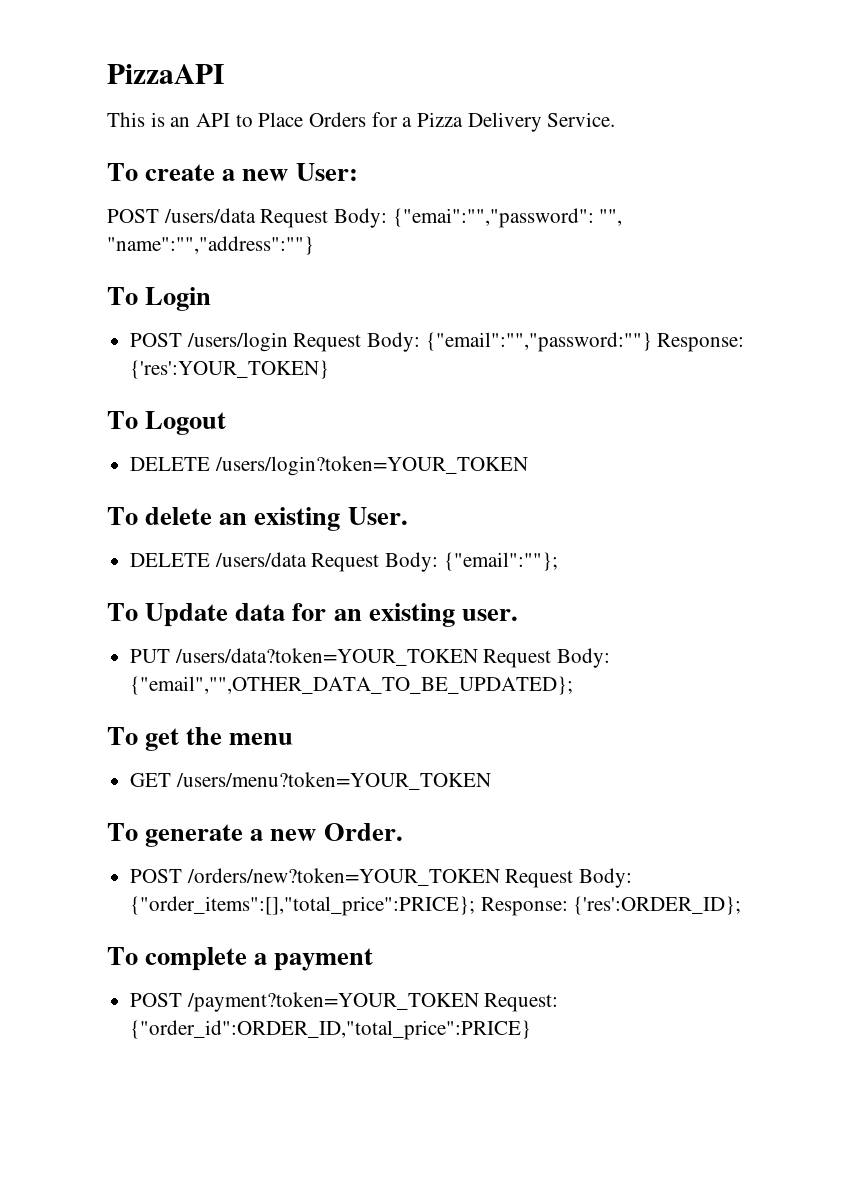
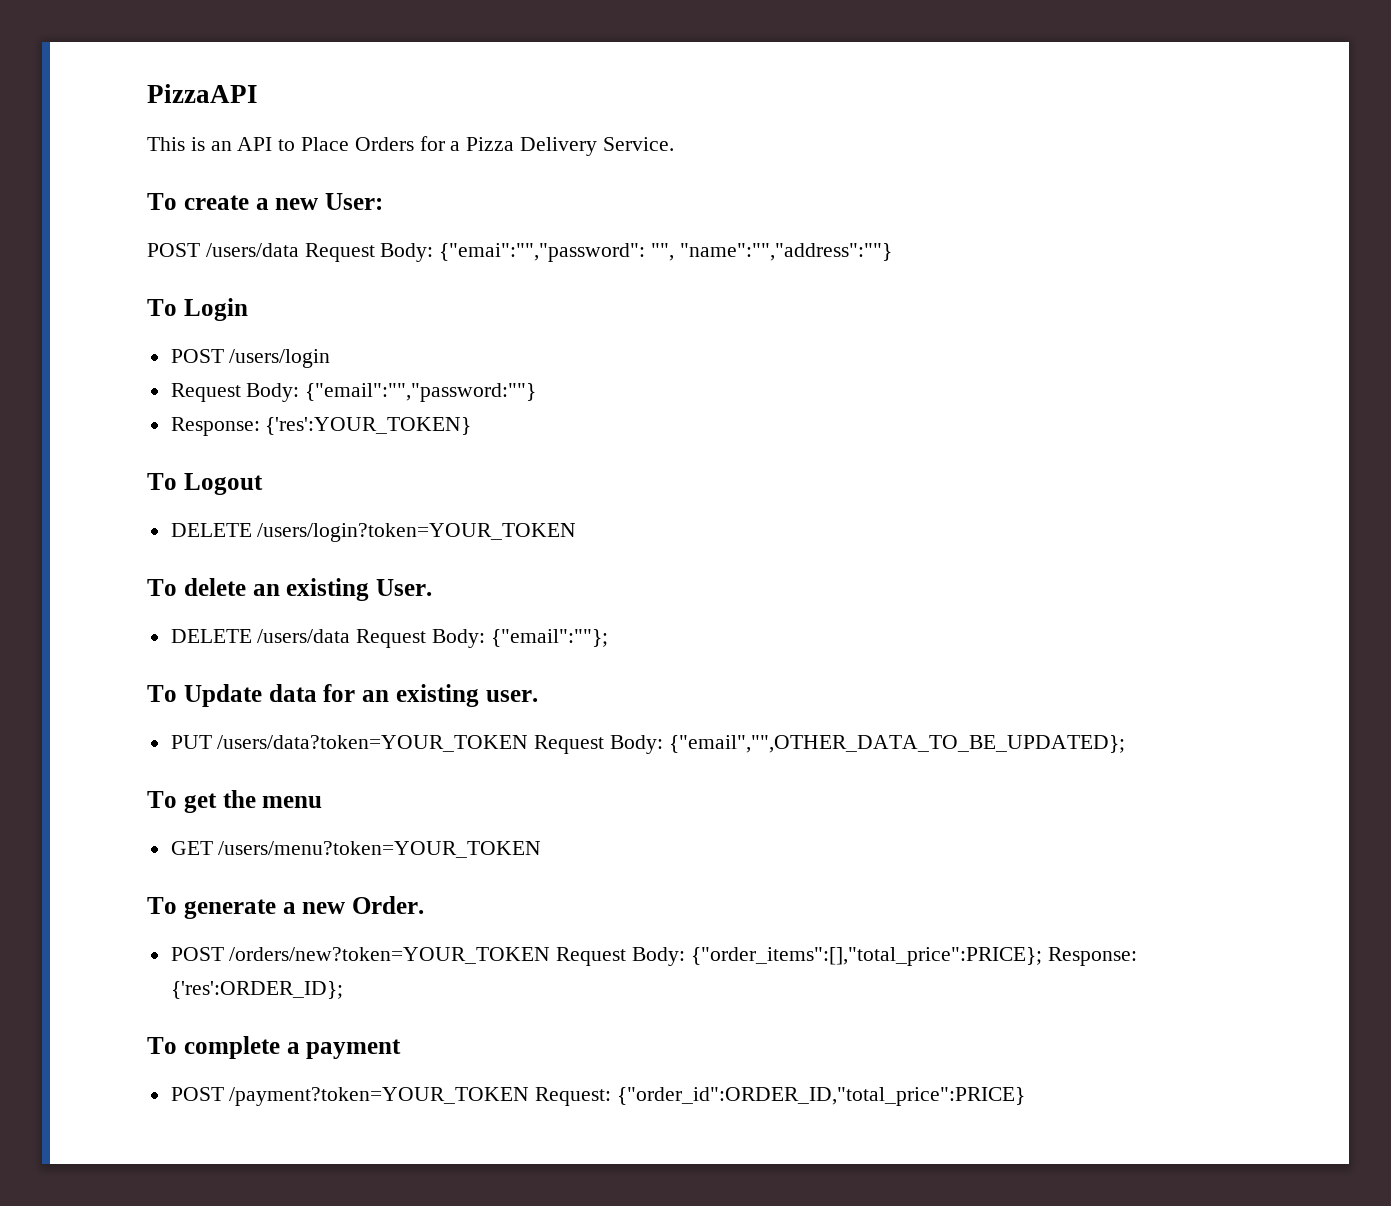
- POST /users/login Request Body: {"email":"","password:""} Response: {'res':YOUR_TOKEN}
+ POST /users/login
+ Request Body: {"email":"","password:""}
+ Response: {'res':YOUR_TOKEN}

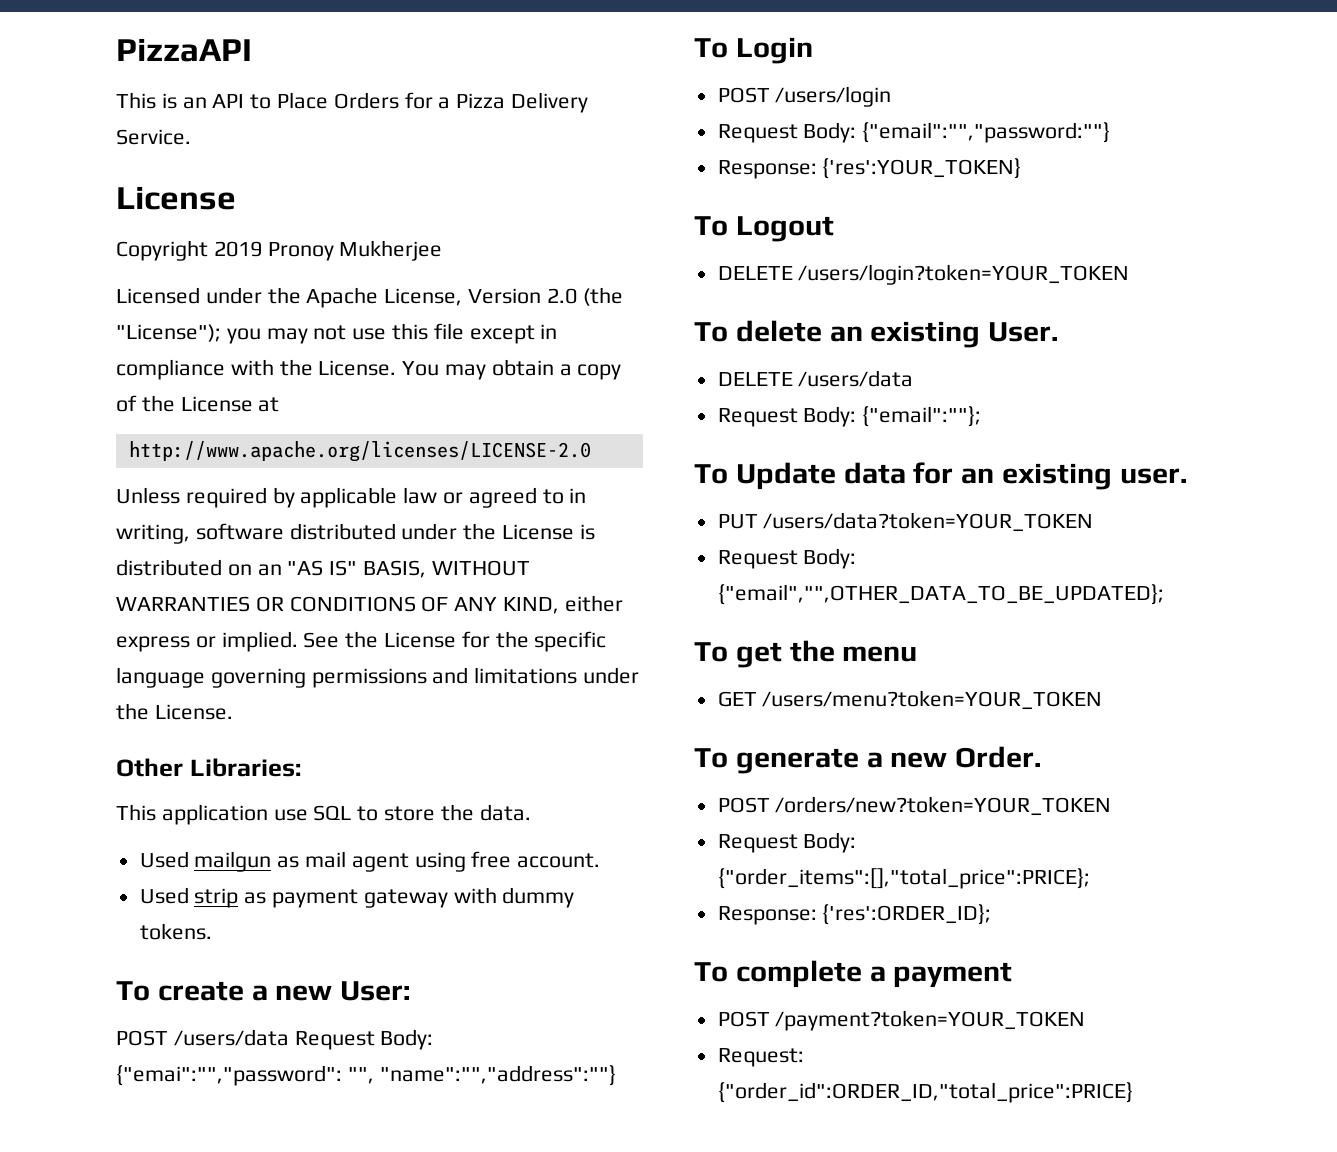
  This is an API to Place Orders for a Pizza Delivery Service.
+ License
+ Copyright 2019 Pronoy Mukherjee
+ Licensed under the Apache License, Version 2.0 (the "License"); you may not use this file except in compliance with the License. You may obtain a copy of the License at
+ http://www.apache.org/licenses/LICENSE-2.0
+ Unless required by applicable law or agreed to in writing, software distributed under the License is distributed on an "AS IS" BASIS, WITHOUT WARRANTIES OR CONDITIONS OF ANY KIND, either express or implied. See the License for the specific language governing permissions and limitations under the License.
+ Other Libraries:
+ This application use SQL to store the data.
+ Used mailgun as mail agent using free account.
+ Used strip as payment gateway with dummy tokens.
- DELETE /users/data Request Body: {"email":""};
+ DELETE /users/data
+ Request Body: {"email":""};
- PUT /users/data?token=YOUR_TOKEN Request Body: {"email","",OTHER_DATA_TO_BE_UPDATED};
+ PUT /users/data?token=YOUR_TOKEN
+ Request Body: {"email","",OTHER_DATA_TO_BE_UPDATED};
- POST /orders/new?token=YOUR_TOKEN Request Body: {"order_items":[],"total_price":PRICE}; Response: {'res':ORDER_ID};
+ POST /orders/new?token=YOUR_TOKEN
+ Request Body: {"order_items":[],"total_price":PRICE};
+ Response: {'res':ORDER_ID};
- POST /payment?token=YOUR_TOKEN Request: {"order_id":ORDER_ID,"total_price":PRICE}
+ POST /payment?token=YOUR_TOKEN
+ Request: {"order_id":ORDER_ID,"total_price":PRICE}

